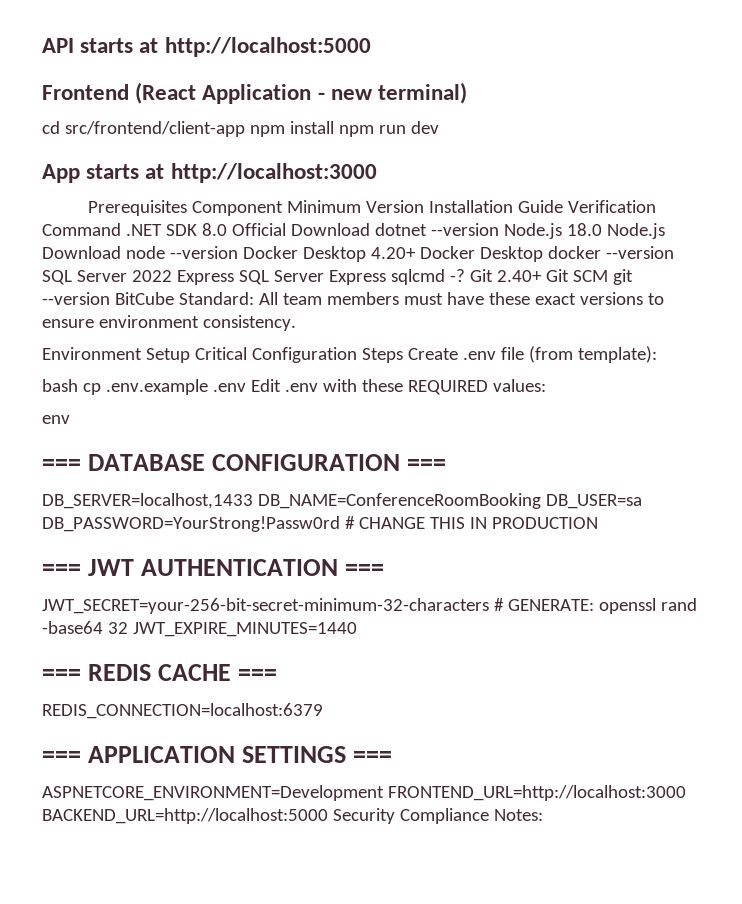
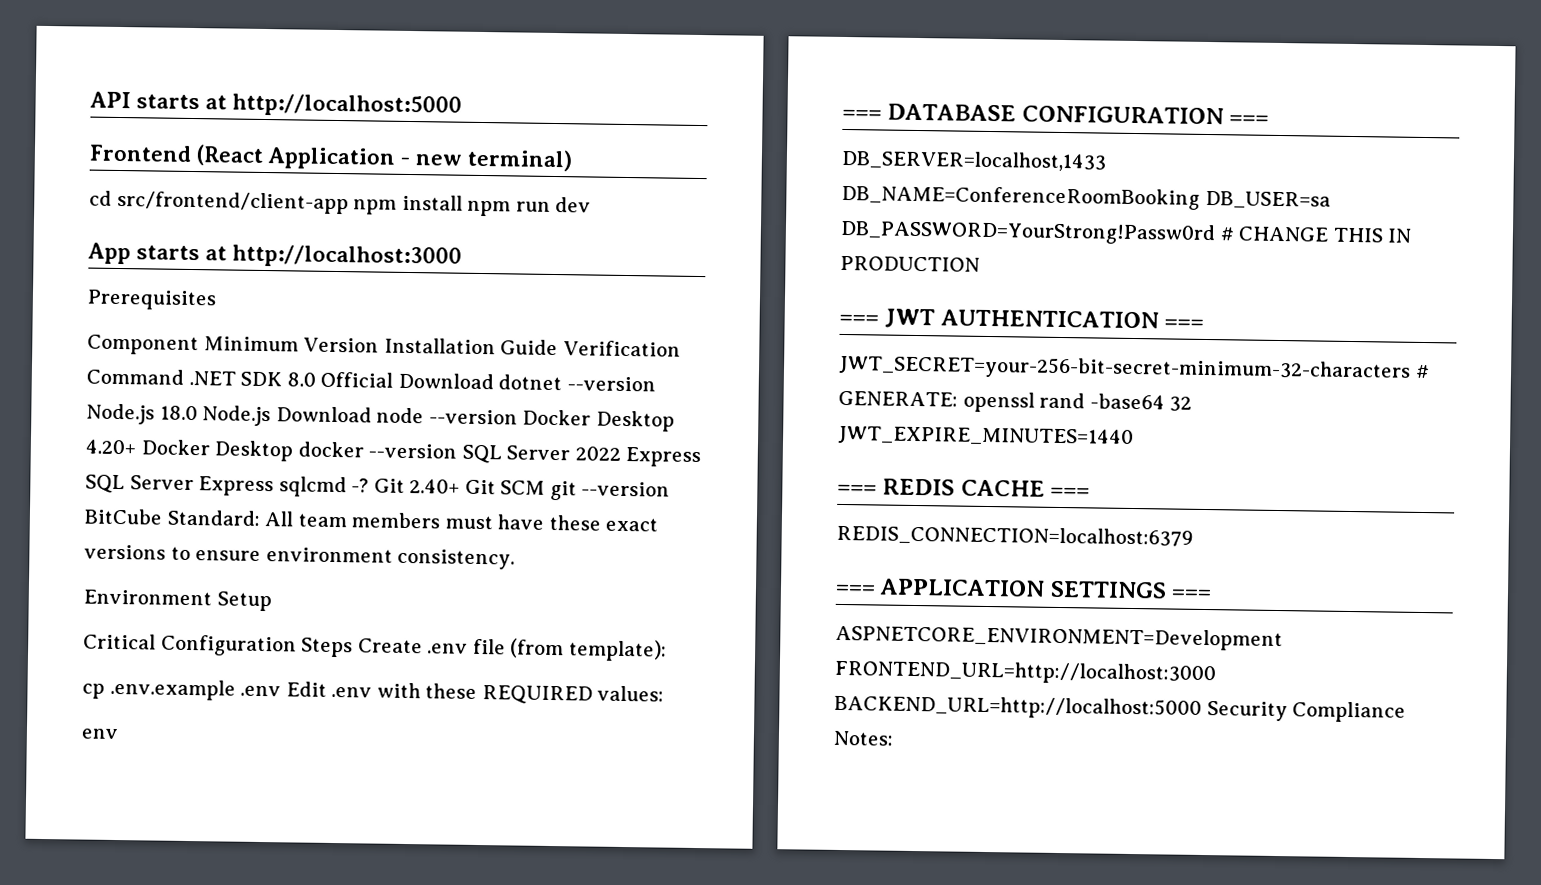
- Prerequisites Component Minimum Version Installation Guide Verification Command .NET SDK 8.0 Official Download dotnet --version Node.js 18.0 Node.js Download node --version Docker Desktop 4.20+ Docker Desktop docker --version SQL Server 2022 Express SQL Server Express sqlcmd -?
+ Prerequisites
+ Component Minimum Version Installation Guide Verification Command .NET SDK 8.0 Official Download dotnet --version Node.js 18.0 Node.js Download node --version Docker Desktop 4.20+ Docker Desktop docker --version SQL Server 2022 Express SQL Server Express sqlcmd -?
- Environment Setup Critical Configuration Steps Create .env file (from template):
+ Environment Setup
+ Critical Configuration Steps Create .env file (from template):
- bash cp .env.example .env Edit .env with these REQUIRED values:
+ cp .env.example .env Edit .env with these REQUIRED values:

